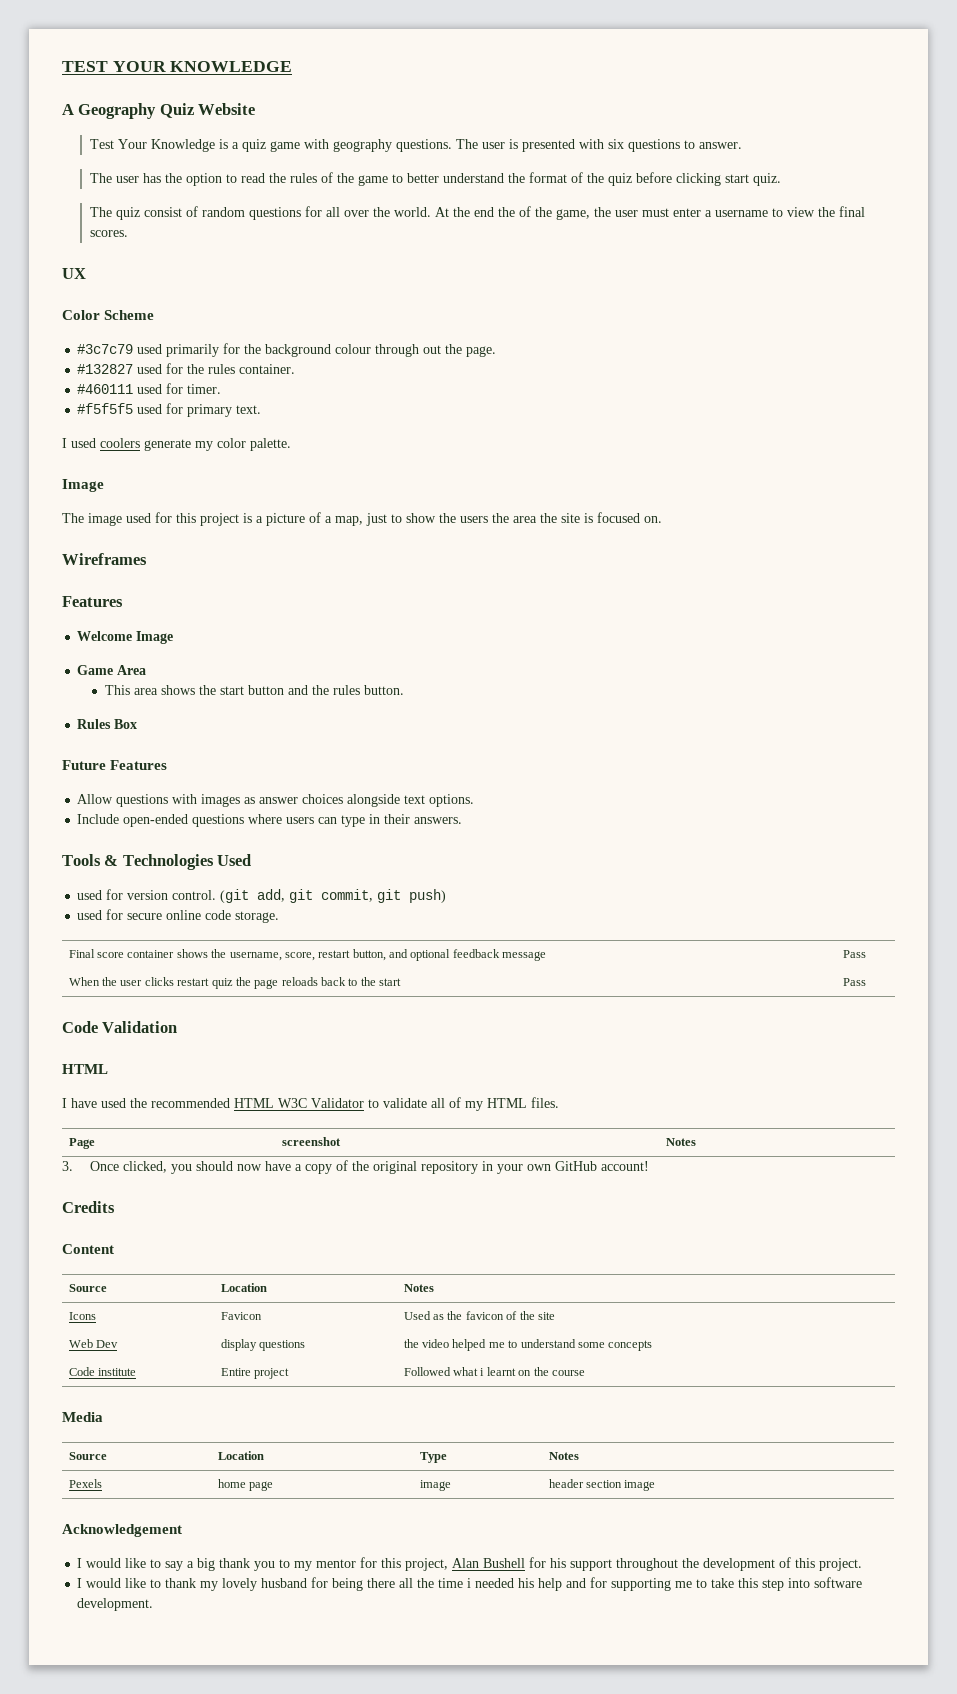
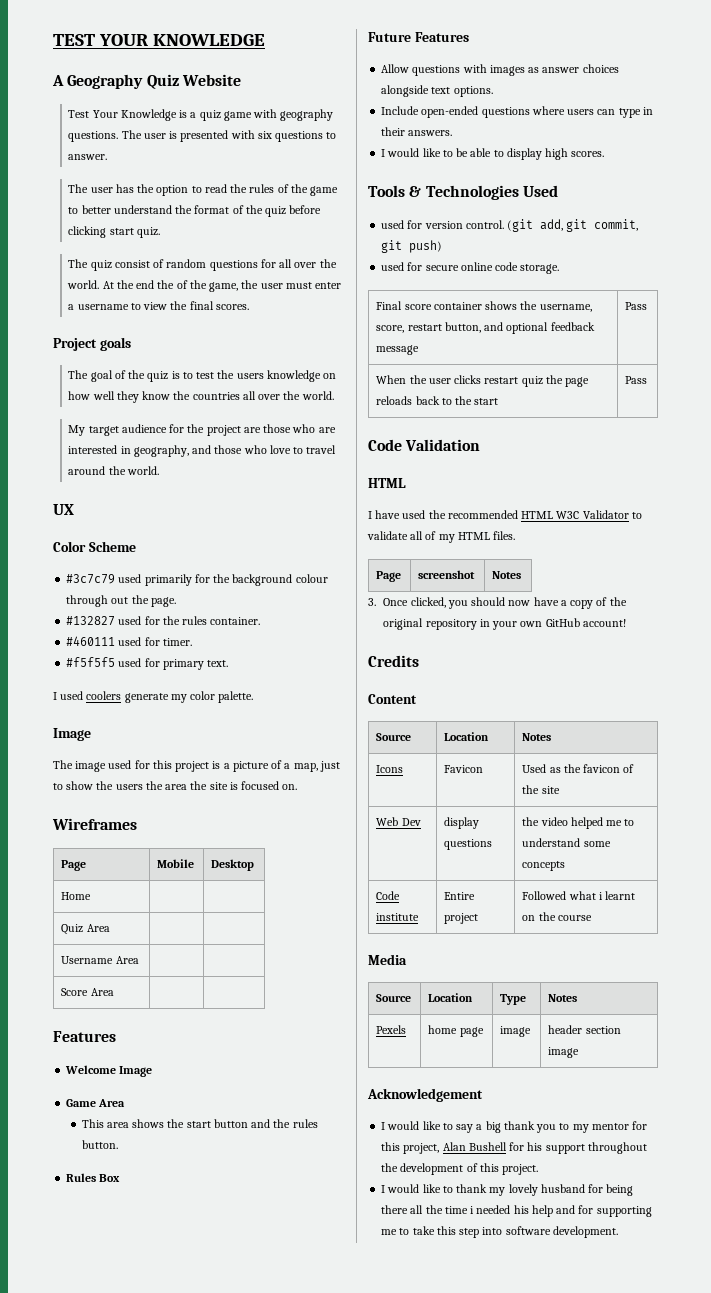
+ Project goals
+ The goal of the quiz is to test the users knowledge on how well they know the countries all over the world.
+ My target audience for the project are those who are interested in geography, and those who love to travel around the world.
+ Page | Mobile | Desktop
+ Home | |
+ Quiz Area | |
+ Username Area | |
+ Score Area | |
+ I would like to be able to display high scores.

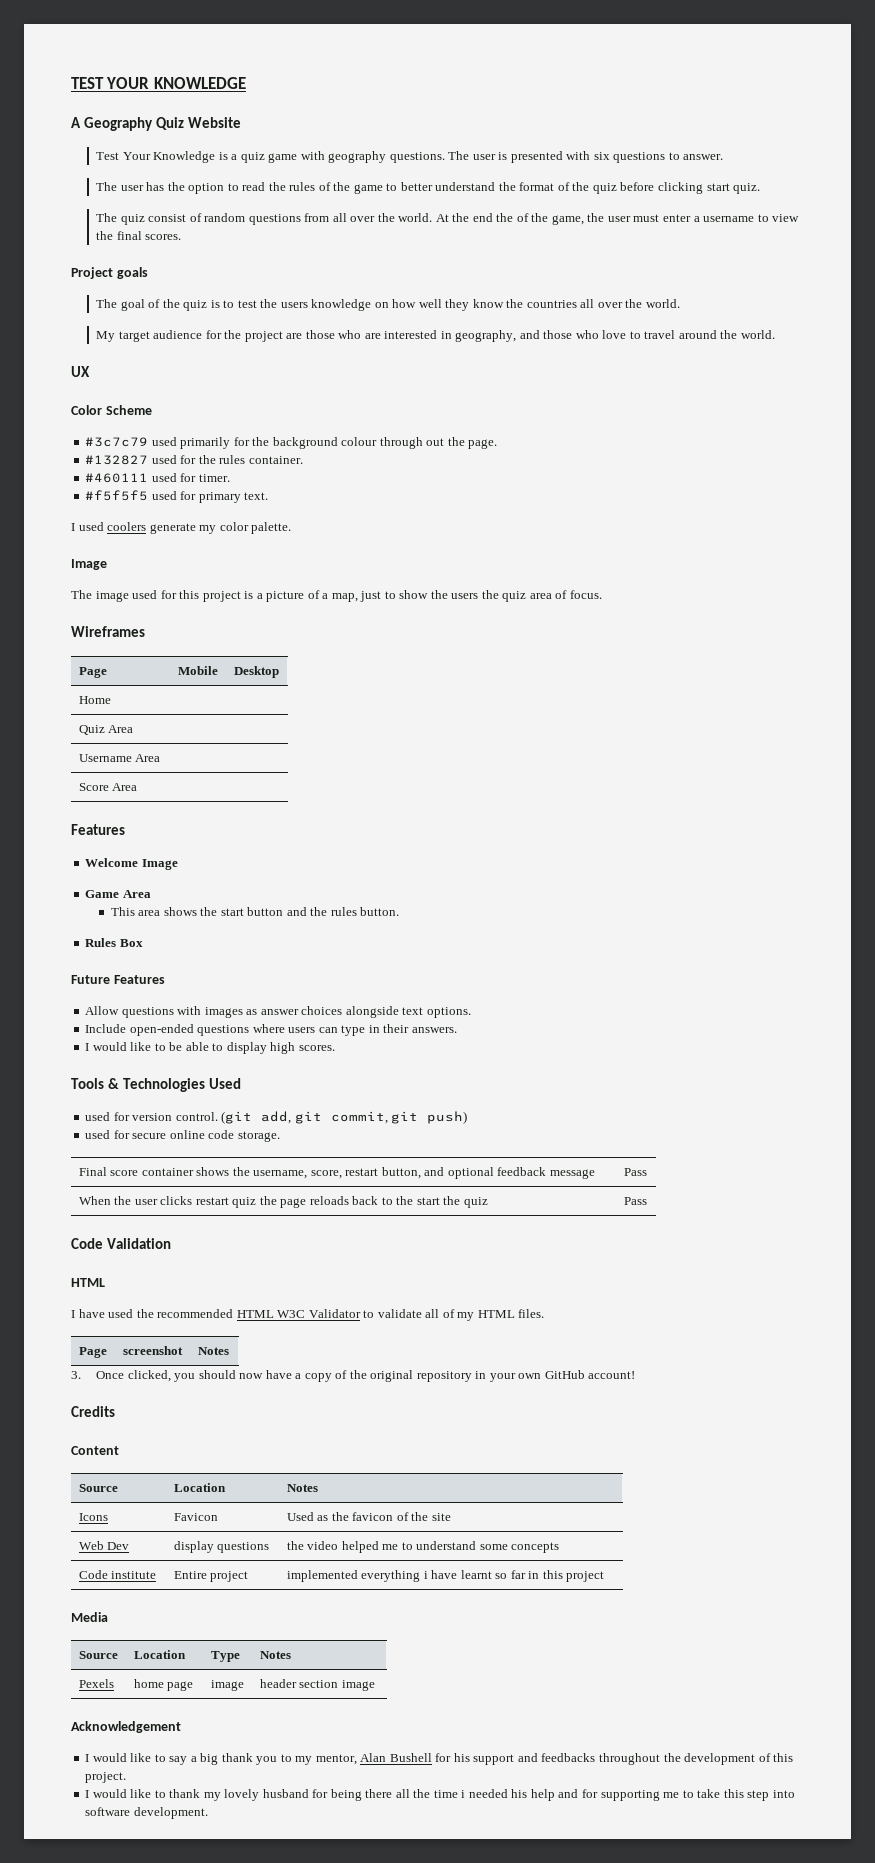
- The quiz consist of random questions for all over the world.
+ The quiz consist of random questions from all over the world.
- The image used for this project is a picture of a map, just to show the users the area the site is focused on.
+ The image used for this project is a picture of a map, just to show the users the quiz area of focus.
- When the user clicks restart quiz the page reloads back to the start | Pass
+ When the user clicks restart quiz the page reloads back to the start the quiz | Pass
- Code institute | Entire project | Followed what i learnt on the course
+ Code institute | Entire project | implemented everything i have learnt so far in this project
- I would like to say a big thank you to my mentor for this project, Alan Bushell for his support throughout the development of this project.
+ I would like to say a big thank you to my mentor, Alan Bushell for his support and feedbacks throughout the development of this project.

